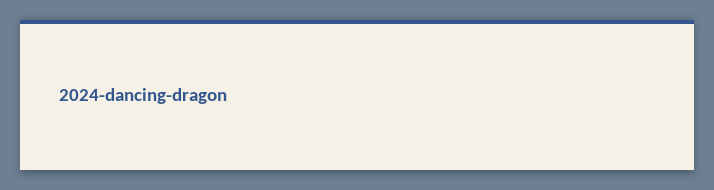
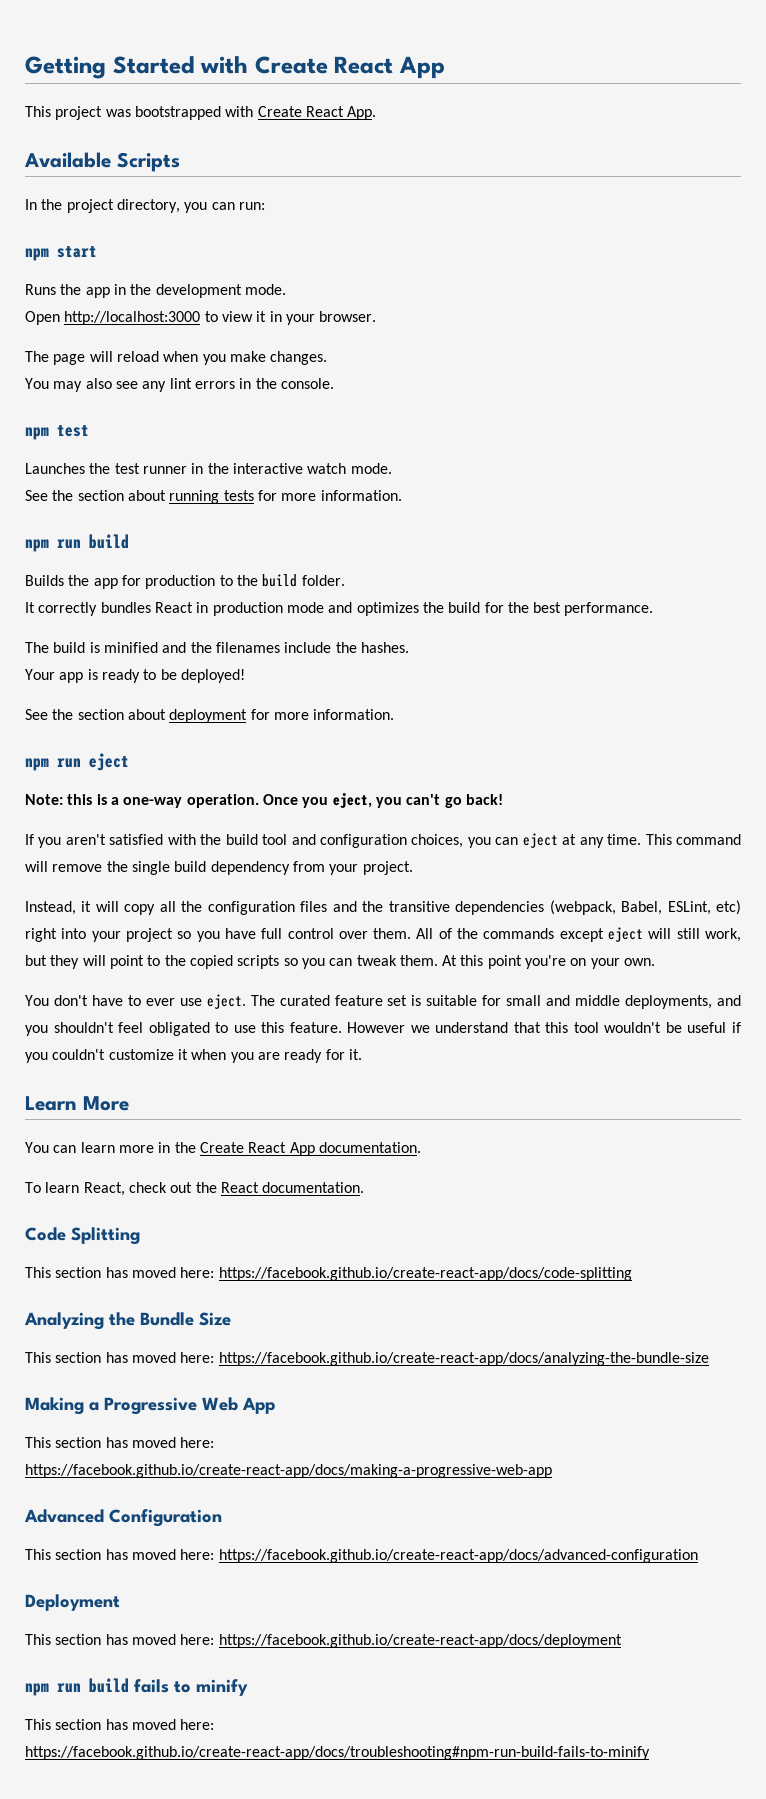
- 2024-dancing-dragon
+ Getting Started with Create React App
+ This project was bootstrapped with Create React App.
+ Available Scripts
+ In the project directory, you can run:
+ npm start
+ Runs the app in the development mode.
+ Open http://localhost:3000 to view it in your browser.
+ The page will reload when you make changes.
+ You may also see any lint errors in the console.
+ npm test
+ Launches the test runner in the interactive watch mode.
+ See the section about running tests for more information.
+ npm run build
+ Builds the app for production to the build folder.
+ It correctly bundles React in production mode and optimizes the build for the best performance.
+ The build is minified and the filenames include the hashes.
+ Your app is ready to be deployed!
+ See the section about deployment for more information.
+ npm run eject
+ Note: this is a one-way operation. Once you eject, you can't go back!
+ If you aren't satisfied with the build tool and configuration choices, you can eject at any time. This command will remove the single build dependency from your project.
+ Instead, it will copy all the configuration files and the transitive dependencies (webpack, Babel, ESLint, etc) right into your project so you have full control over them. All of the commands except eject will still work, but they will point to the copied scripts so you can tweak them. At this point you're on your own.
+ You don't have to ever use eject. The curated feature set is suitable for small and middle deployments, and you shouldn't feel obligated to use this feature. However we understand that this tool wouldn't be useful if you couldn't customize it when you are ready for it.
+ Learn More
+ You can learn more in the Create React App documentation.
+ To learn React, check out the React documentation.
+ Code Splitting
+ This section has moved here: https://facebook.github.io/create-react-app/docs/code-splitting
+ Analyzing the Bundle Size
+ This section has moved here: https://facebook.github.io/create-react-app/docs/analyzing-the-bundle-size
+ Making a Progressive Web App
+ This section has moved here: https://facebook.github.io/create-react-app/docs/making-a-progressive-web-app
+ Advanced Configuration
+ This section has moved here: https://facebook.github.io/create-react-app/docs/advanced-configuration
+ Deployment
+ This section has moved here: https://facebook.github.io/create-react-app/docs/deployment
+ npm run build fails to minify
+ This section has moved here: https://facebook.github.io/create-react-app/docs/troubleshooting#npm-run-build-fails-to-minify

